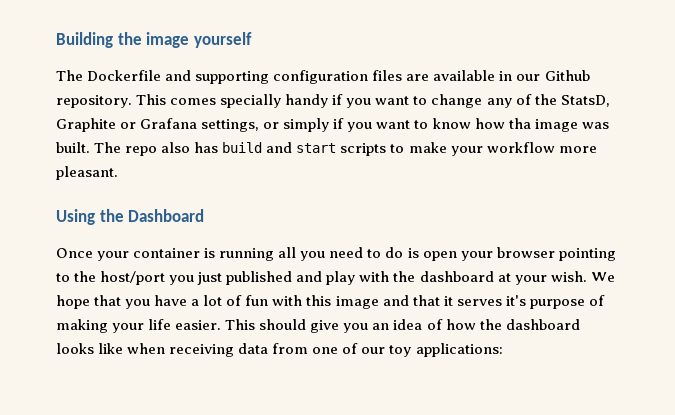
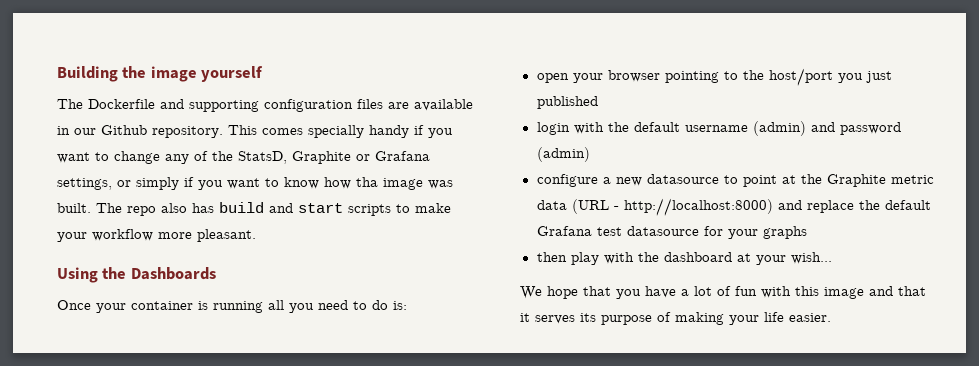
- Using the Dashboard
+ Using the Dashboards
- Once your container is running all you need to do is open your browser pointing to the host/port you just published and play with the dashboard at your wish. We hope that you have a lot of fun with this image and that it serves it's purpose of making your life easier. This should give you an idea of how the dashboard looks like when receiving data from one of our toy applications:
+ Once your container is running all you need to do is:
+ open your browser pointing to the host/port you just published
+ login with the default username (admin) and password (admin)
+ configure a new datasource to point at the Graphite metric data (URL - http://localhost:8000) and replace the default Grafana test datasource for your graphs
+ then play with the dashboard at your wish...
+ We hope that you have a lot of fun with this image and that it serves its purpose of making your life easier.

